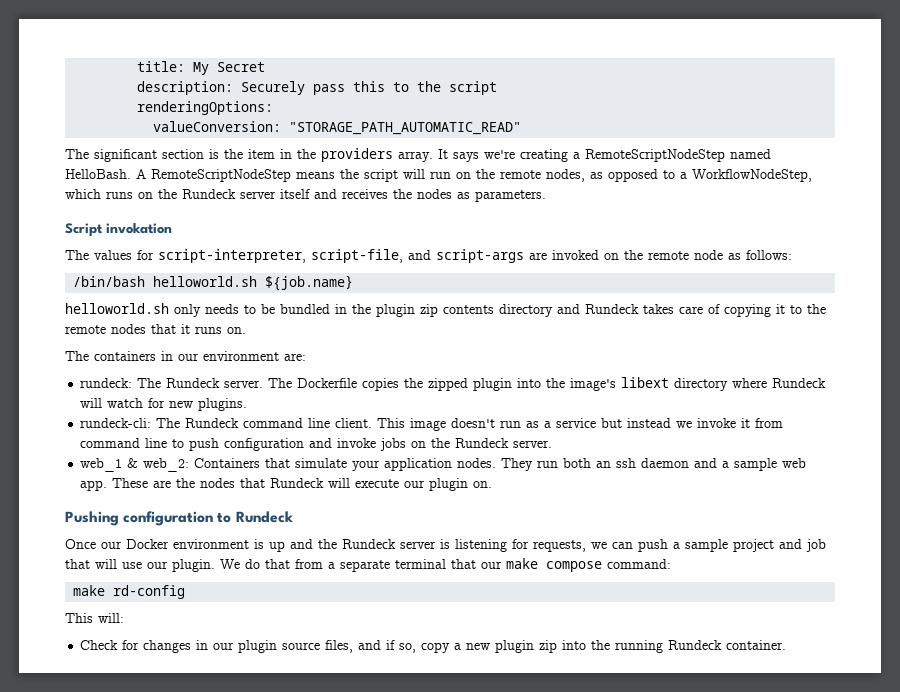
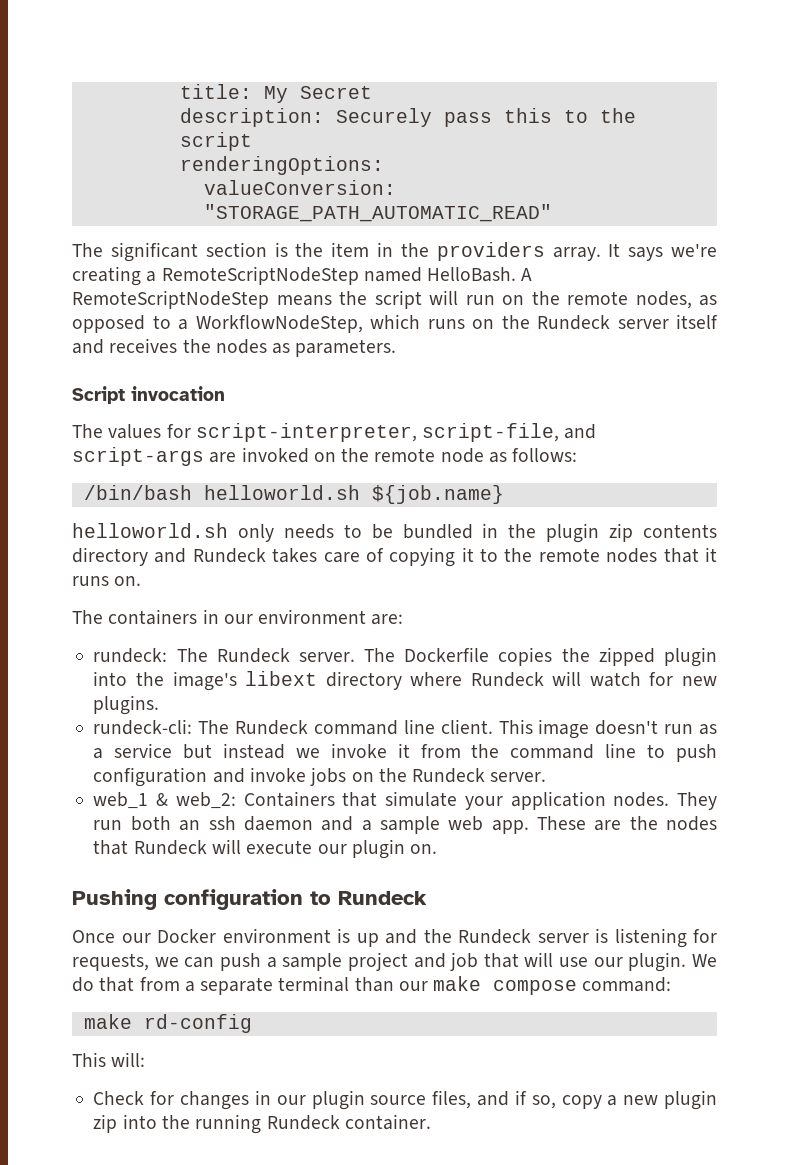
- Script invokation
+ Script invocation
- This image doesn't run as a service but instead we invoke it from command line to push configuration and invoke jobs on the Rundeck server.
+ This image doesn't run as a service but instead we invoke it from the command line to push configuration and invoke jobs on the Rundeck server.
- We do that from a separate terminal that our make compose command:
+ We do that from a separate terminal than our make compose command:

